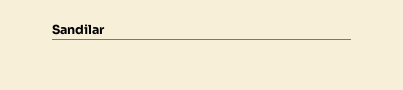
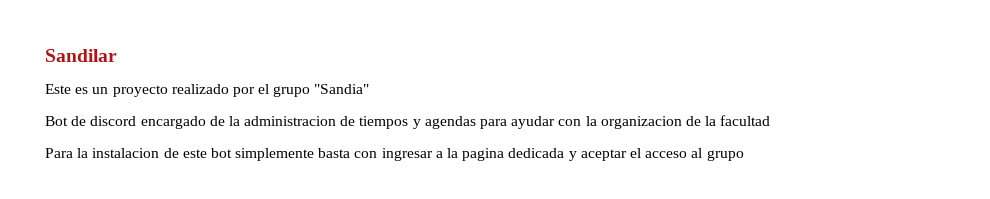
+ Este es un proyecto realizado por el grupo "Sandia"
+ Bot de discord encargado de la administracion de tiempos y agendas para ayudar con la organizacion de la facultad
+ Para la instalacion de este bot simplemente basta con ingresar a la pagina dedicada y aceptar el acceso al grupo

